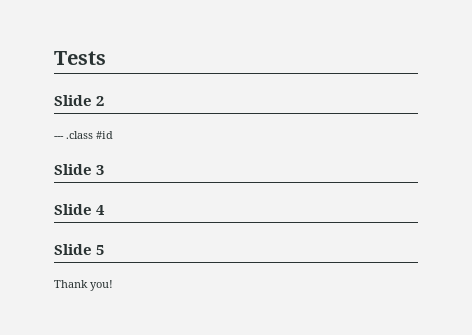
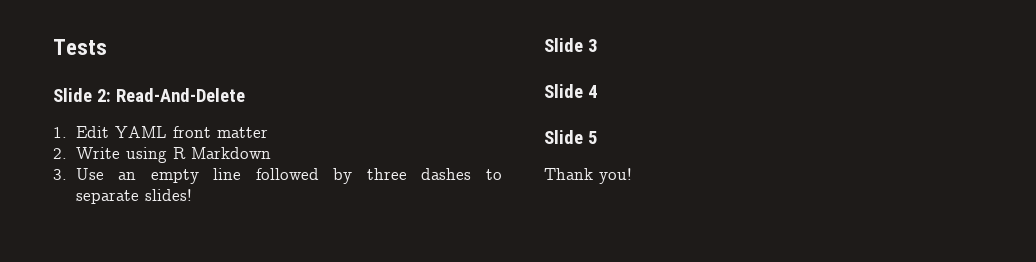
- Slide 2
- --- .class #id
+ Slide 2: Read-And-Delete
+ 1. Edit YAML front matter
+ 2. Write using R Markdown
+ 3. Use an empty line followed by three dashes to separate slides!

